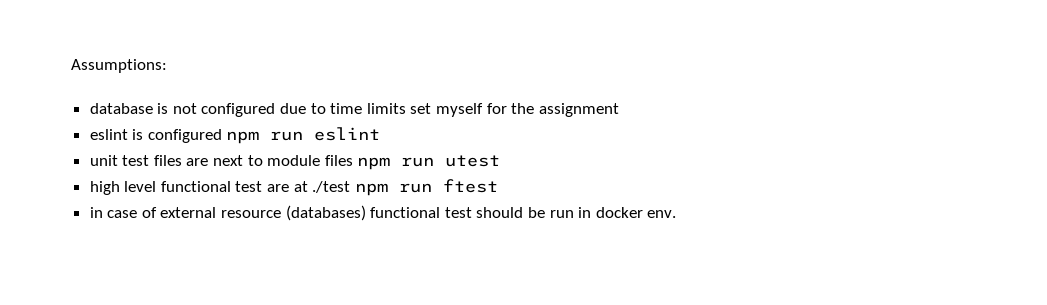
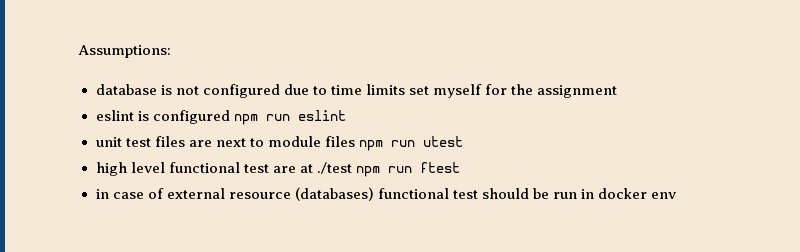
- in case of external resource (databases) functional test should be run in docker env.
+ in case of external resource (databases) functional test should be run in docker env

